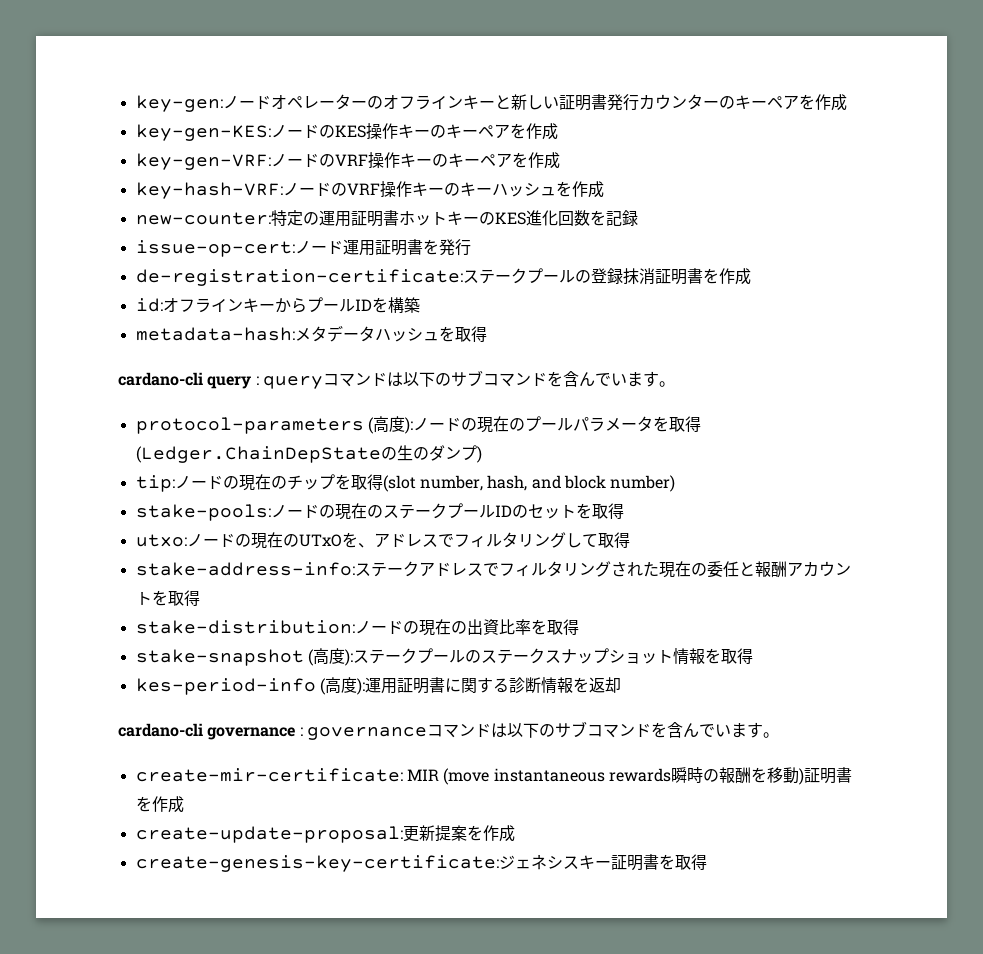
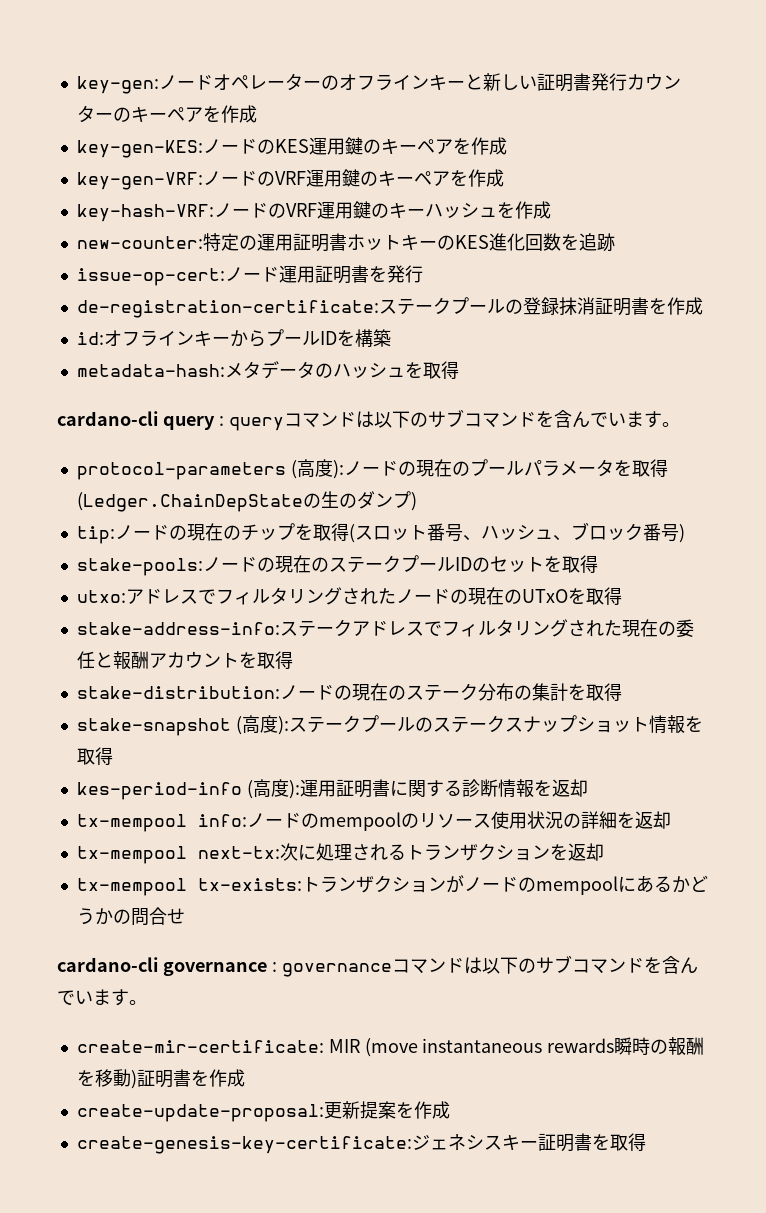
- key-gen-KES:ノードのKES操作キーのキーペアを作成
+ key-gen-KES:ノードのKES運用鍵のキーペアを作成
- key-gen-VRF:ノードのVRF操作キーのキーペアを作成
+ key-gen-VRF:ノードのVRF運用鍵のキーペアを作成
- key-hash-VRF:ノードのVRF操作キーのキーハッシュを作成
+ key-hash-VRF:ノードのVRF運用鍵のキーハッシュを作成
- new-counter:特定の運用証明書ホットキーのKES進化回数を記録
+ new-counter:特定の運用証明書ホットキーのKES進化回数を追跡
- metadata-hash:メタデータハッシュを取得
+ metadata-hash:メタデータのハッシュを取得
- tip:ノードの現在のチップを取得(slot number, hash, and block number)
+ tip:ノードの現在のチップを取得(スロット番号、ハッシュ、ブロック番号)
- utxo:ノードの現在のUTxOを、アドレスでフィルタリングして取得
+ utxo:アドレスでフィルタリングされたノードの現在のUTxOを取得
- stake-distribution:ノードの現在の出資比率を取得
+ stake-distribution:ノードの現在のステーク分布の集計を取得
+ tx-mempool info:ノードのmempoolのリソース使用状況の詳細を返却
+ tx-mempool next-tx:次に処理されるトランザクションを返却
+ tx-mempool tx-exists:トランザクションがノードのmempoolにあるかどうかの問合せ

